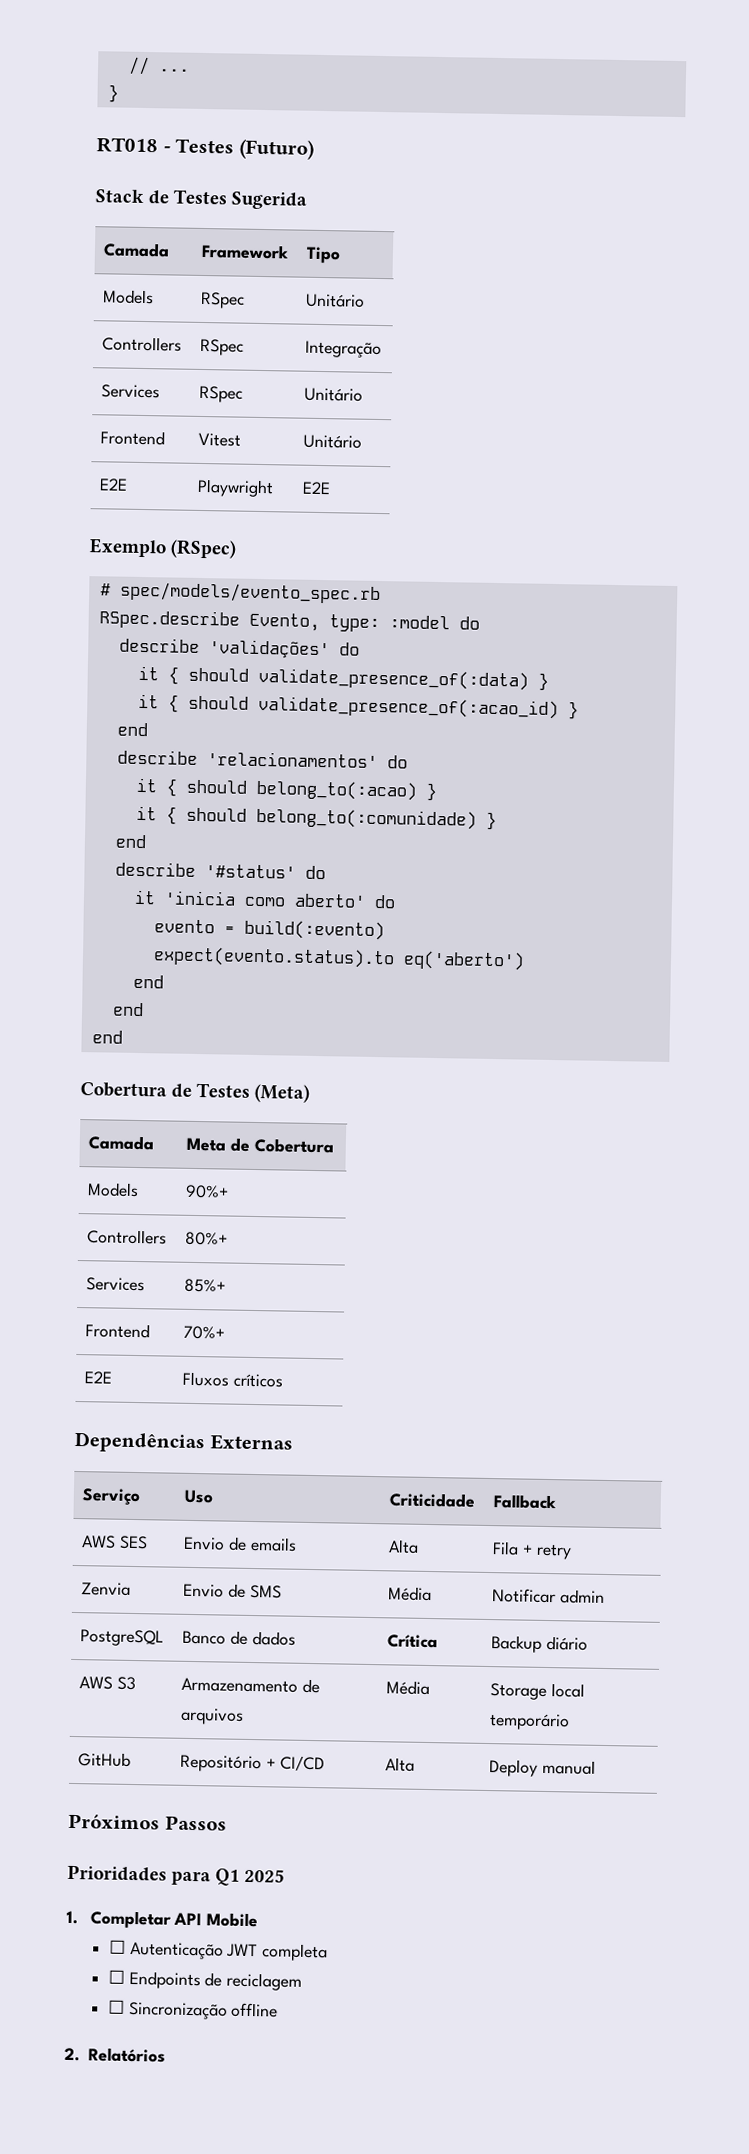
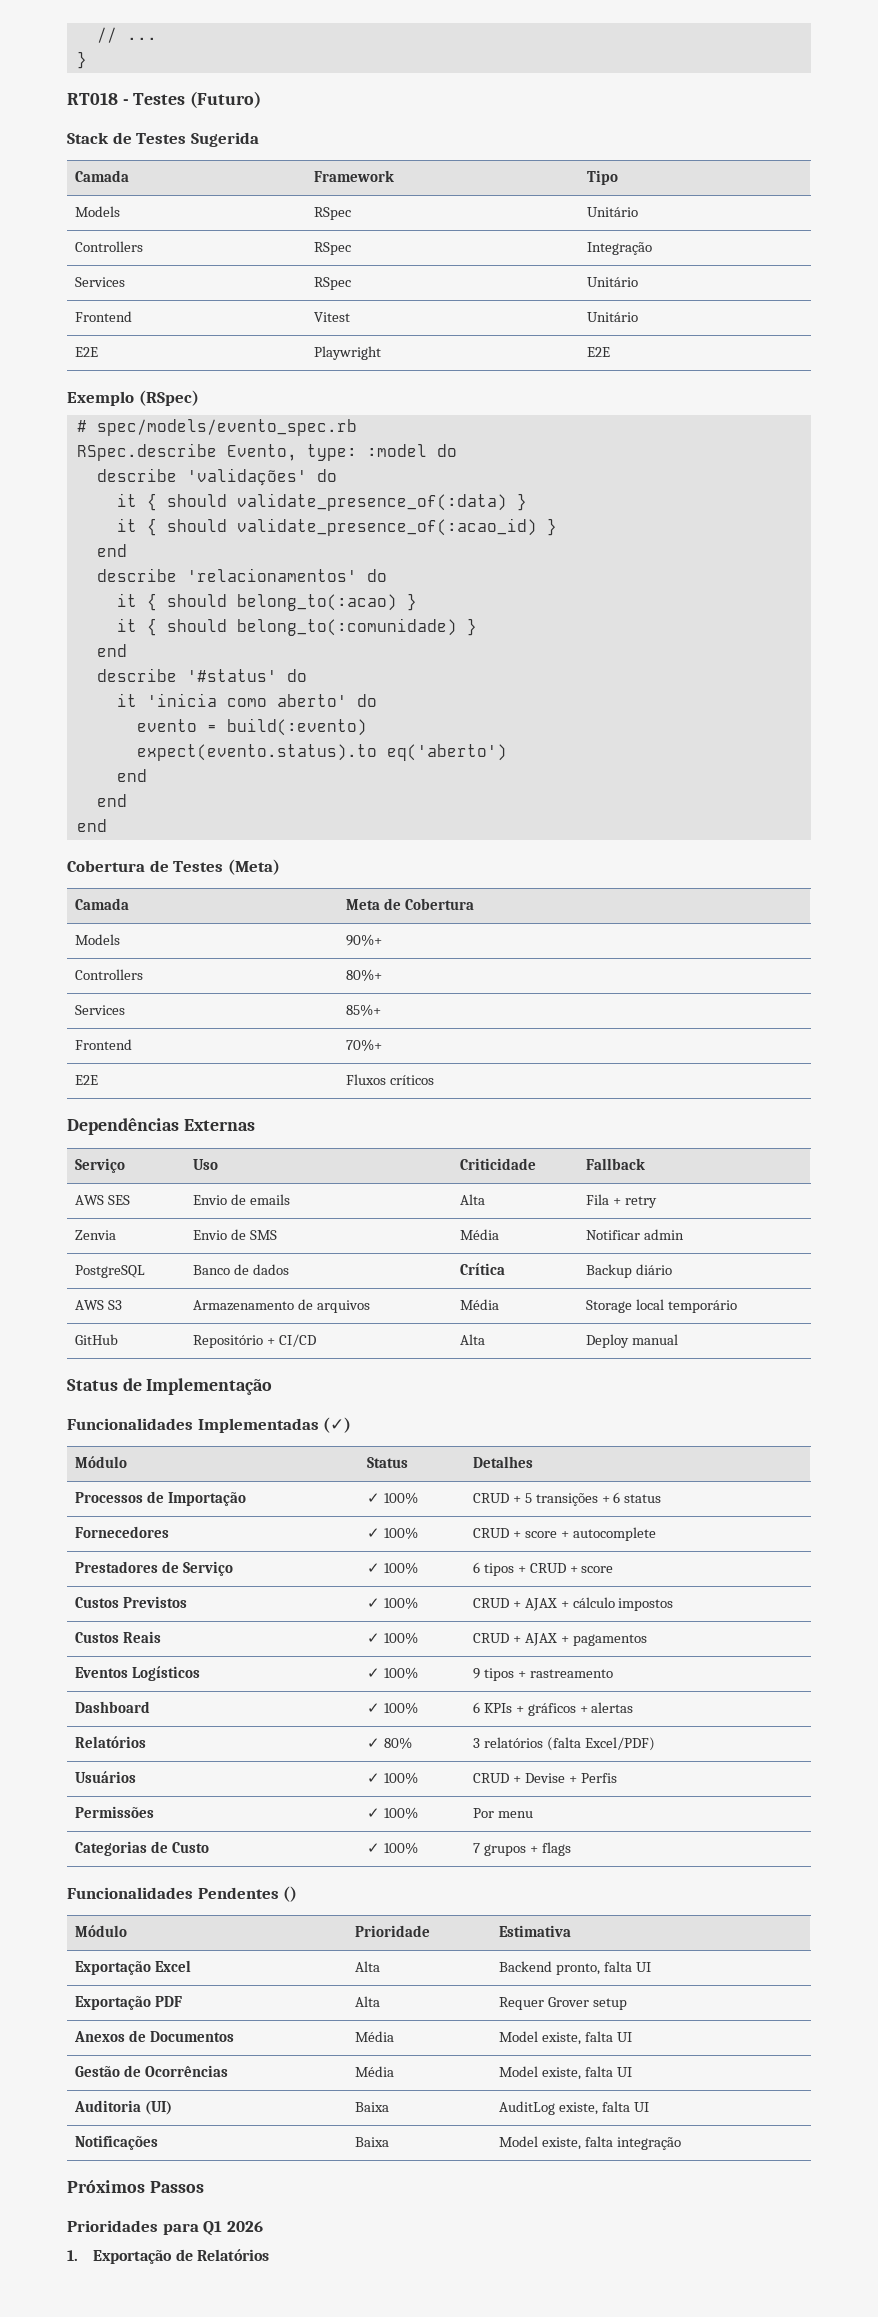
+ Status de Implementação
+ Funcionalidades Implementadas (✓)
+ Módulo | Status | Detalhes
+ Processos de Importação | ✓ 100% | CRUD + 5 transições + 6 status
+ Fornecedores | ✓ 100% | CRUD + score + autocomplete
+ Prestadores de Serviço | ✓ 100% | 6 tipos + CRUD + score
+ Custos Previstos | ✓ 100% | CRUD + AJAX + cálculo impostos
+ Custos Reais | ✓ 100% | CRUD + AJAX + pagamentos
+ Eventos Logísticos | ✓ 100% | 9 tipos + rastreamento
+ Dashboard | ✓ 100% | 6 KPIs + gráficos + alertas
+ Relatórios | ✓ 80% | 3 relatórios (falta Excel/PDF)
+ Usuários | ✓ 100% | CRUD + Devise + Perfis
+ Permissões | ✓ 100% | Por menu
+ Categorias de Custo | ✓ 100% | 7 grupos + flags
+ Funcionalidades Pendentes ()
+ Módulo | Prioridade | Estimativa
+ Exportação Excel | Alta | Backend pronto, falta UI
+ Exportação PDF | Alta | Requer Grover setup
+ Anexos de Documentos | Média | Model existe, falta UI
+ Gestão de Ocorrências | Média | Model existe, falta UI
+ Auditoria (UI) | Baixa | AuditLog existe, falta UI
+ Notificações | Baixa | Model existe, falta integração
- Prioridades para Q1 2025
+ Prioridades para Q1 2026
- 1. Completar API Mobile
- ☐ Autenticação JWT completa
- ☐ Endpoints de reciclagem
- ☐ Sincronização offline
- 2. Relatórios
+ 1. Exportação de Relatórios

